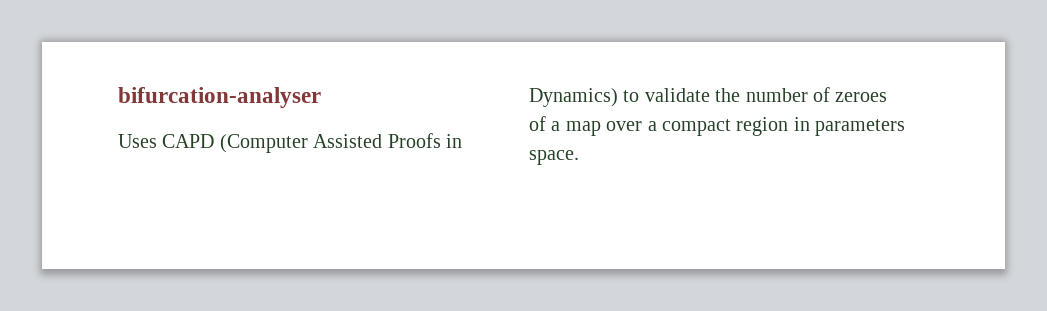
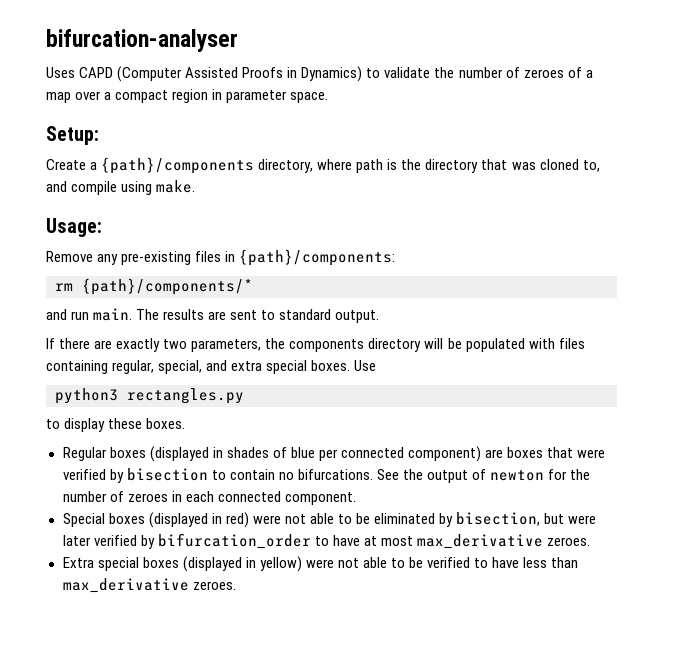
- Uses CAPD (Computer Assisted Proofs in Dynamics) to validate the number of zeroes of a map over a compact region in parameters space.
+ Uses CAPD (Computer Assisted Proofs in Dynamics) to validate the number of zeroes of a map over a compact region in parameter space.
+ Setup:
+ Create a {path}/components directory, where path is the directory that was cloned to, and compile using make.
+ Usage:
+ Remove any pre-existing files in {path}/components:
+ rm {path}/components/*
+ and run main. The results are sent to standard output.
+ If there are exactly two parameters, the components directory will be populated with files containing regular, special, and extra special boxes. Use
+ python3 rectangles.py
+ to display these boxes.
+ Regular boxes (displayed in shades of blue per connected component) are boxes that were verified by bisection to contain no bifurcations. See the output of newton for the number of zeroes in each connected component.
+ Special boxes (displayed in red) were not able to be eliminated by bisection, but were later verified by bifurcation_order to have at most max_derivative zeroes.
+ Extra special boxes (displayed in yellow) were not able to be verified to have less than max_derivative zeroes.

